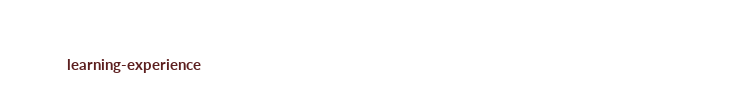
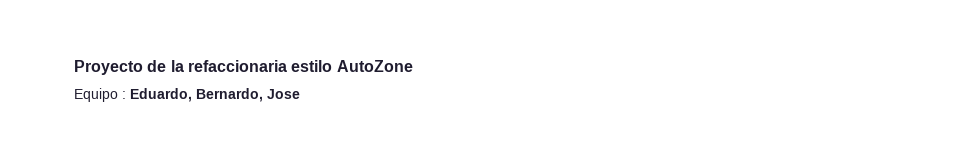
- learning-experience
+ Proyecto de la refaccionaria estilo AutoZone
+ Equipo : Eduardo, Bernardo, Jose

